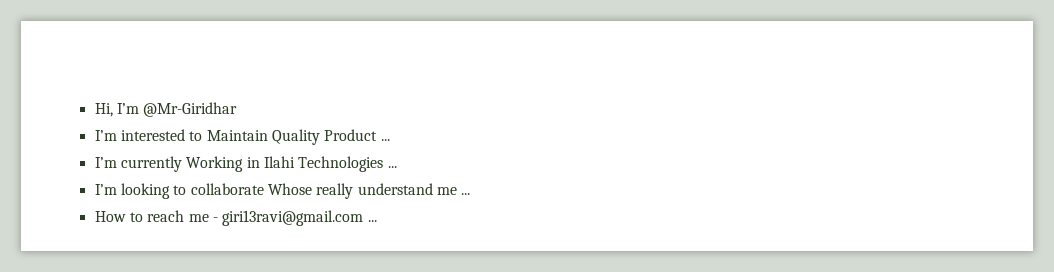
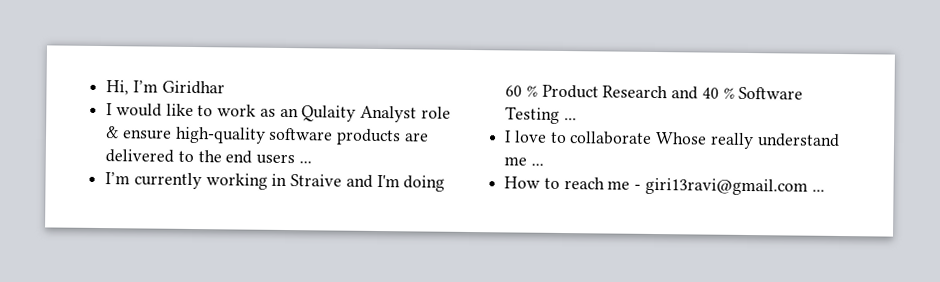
- Hi, I’m @Mr-Giridhar
- I’m interested to Maintain Quality Product ...
- I’m currently Working in Ilahi Technologies ...
- I’m looking to collaborate Whose really understand me ...
+ Hi, I’m Giridhar
+ I would like to work as an Qulaity Analyst role & ensure high-quality software products are delivered to the end users ...
+ I’m currently working in Straive and I'm doing 60 % Product Research and 40 % Software Testing ...
+ I love to collaborate Whose really understand me ...

